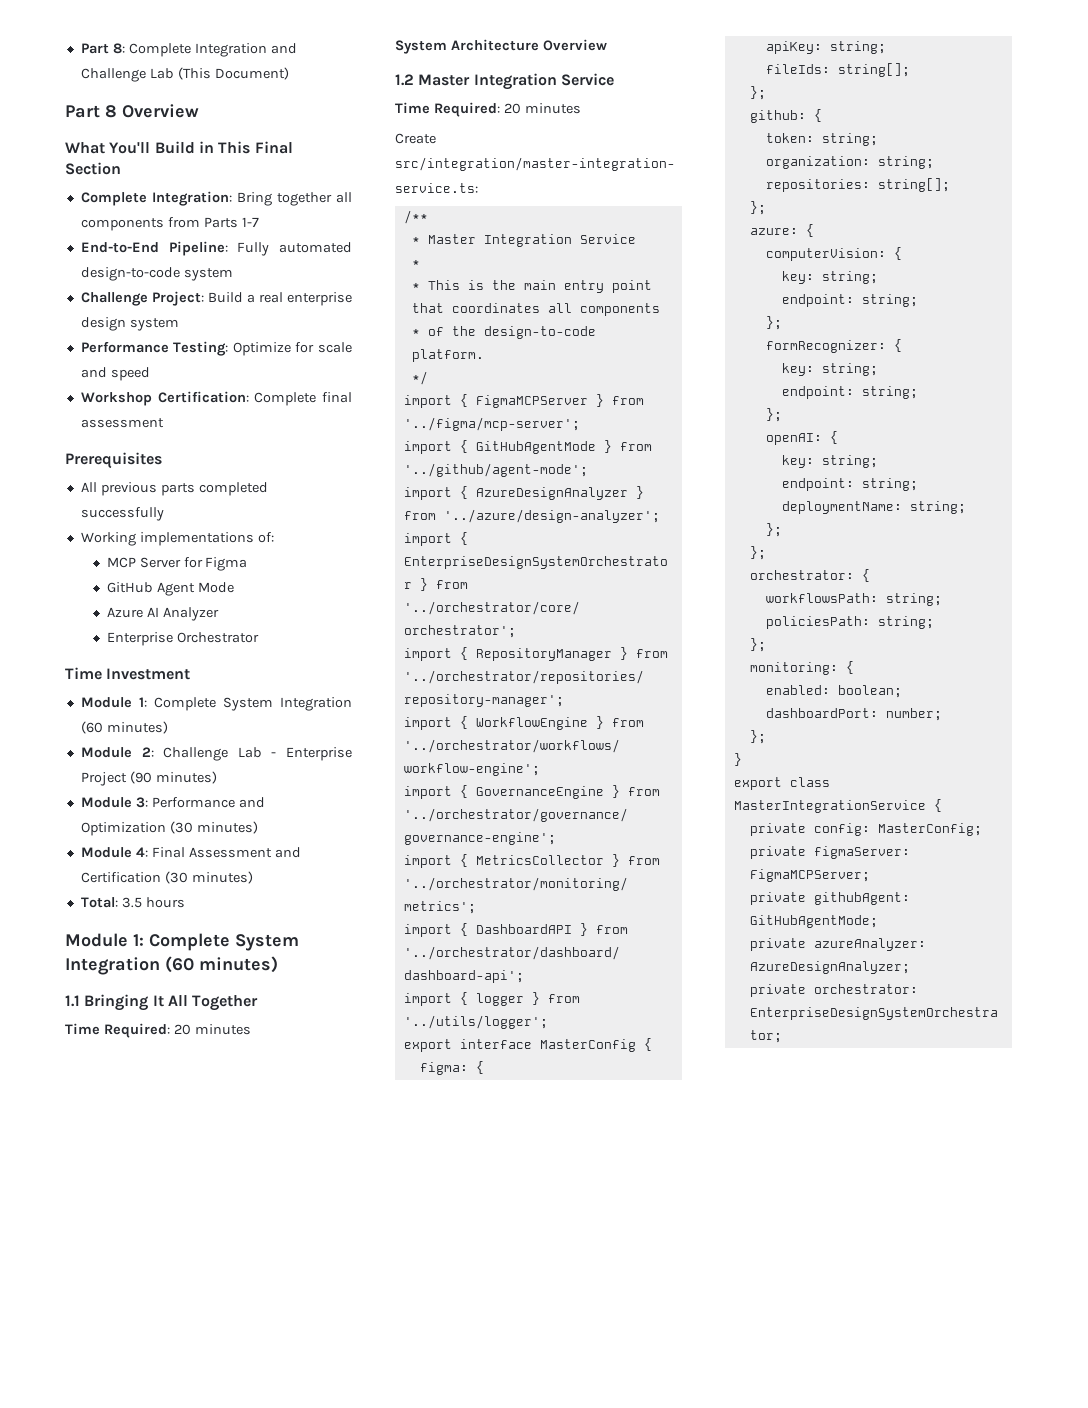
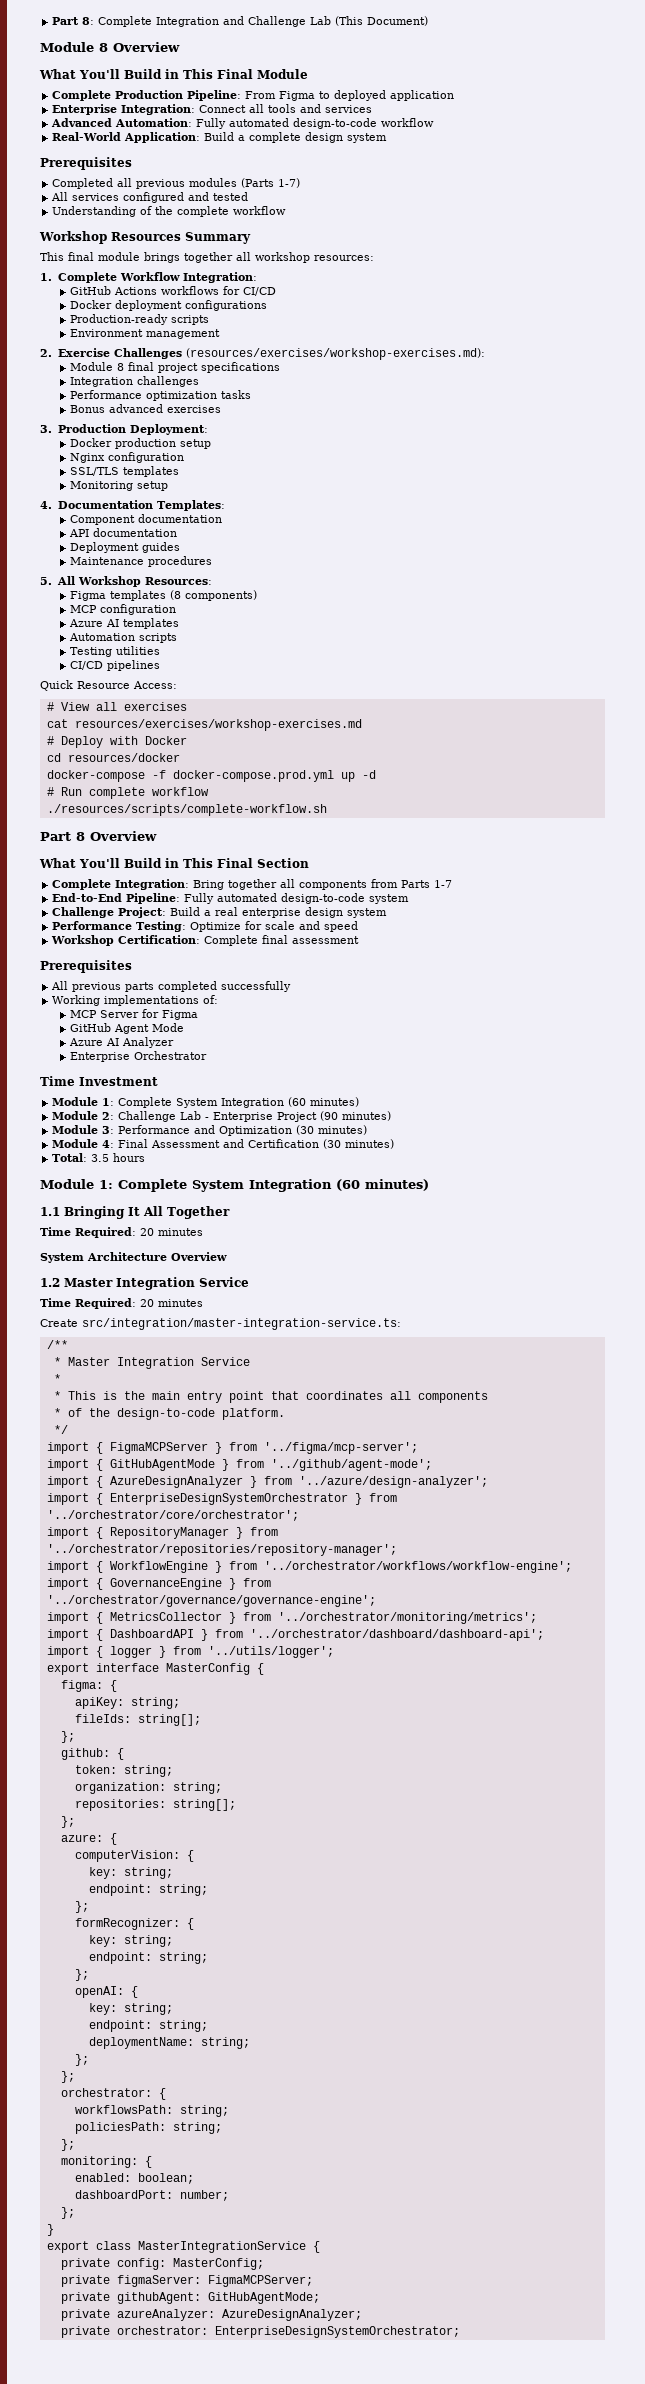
+ Module 8 Overview
+ What You'll Build in This Final Module
+ Complete Production Pipeline: From Figma to deployed application
+ Enterprise Integration: Connect all tools and services
+ Advanced Automation: Fully automated design-to-code workflow
+ Real-World Application: Build a complete design system
+ Prerequisites
+ Completed all previous modules (Parts 1-7)
+ All services configured and tested
+ Understanding of the complete workflow
+ Workshop Resources Summary
+ This final module brings together all workshop resources:
+ 1. Complete Workflow Integration:
+ GitHub Actions workflows for CI/CD
+ Docker deployment configurations
+ Production-ready scripts
+ Environment management
+ 2. Exercise Challenges (resources/exercises/workshop-exercises.md):
+ Module 8 final project specifications
+ Integration challenges
+ Performance optimization tasks
+ Bonus advanced exercises
+ 3. Production Deployment:
+ Docker production setup
+ Nginx configuration
+ SSL/TLS templates
+ Monitoring setup
+ 4. Documentation Templates:
+ Component documentation
+ API documentation
+ Deployment guides
+ Maintenance procedures
+ 5. All Workshop Resources:
+ Figma templates (8 components)
+ MCP configuration
+ Azure AI templates
+ Automation scripts
+ Testing utilities
+ CI/CD pipelines
+ Quick Resource Access:
+ # View all exercises
+ cat resources/exercises/workshop-exercises.md
+ # Deploy with Docker
+ cd resources/docker
+ docker-compose -f docker-compose.prod.yml up -d
+ # Run complete workflow
+ ./resources/scripts/complete-workflow.sh

